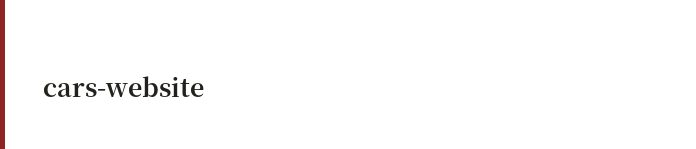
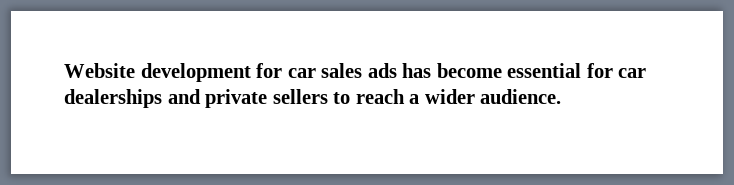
- cars-website
+ Website development for car sales ads has become essential for car dealerships and private sellers to reach a wider audience.

